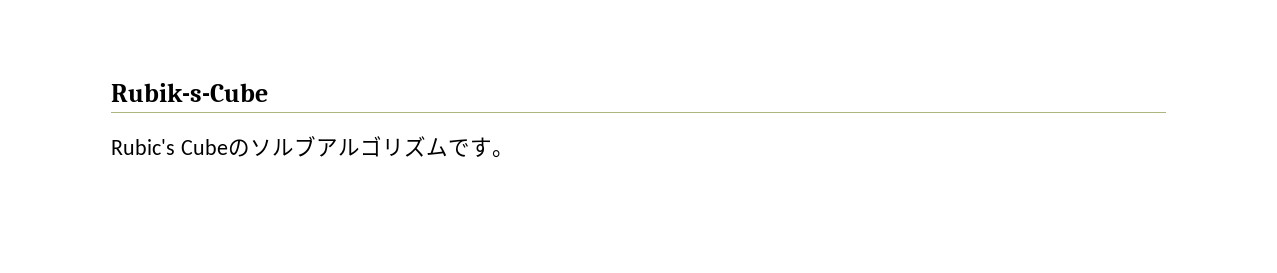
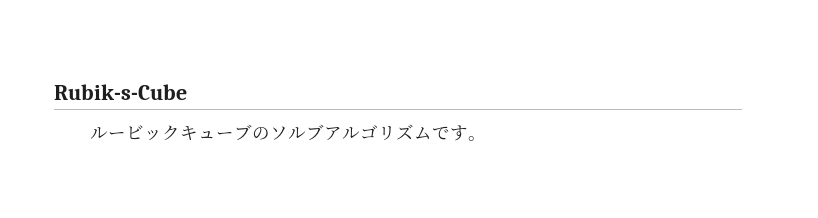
- Rubic's Cubeのソルブアルゴリズムです。
+ ルービックキューブのソルブアルゴリズムです。

